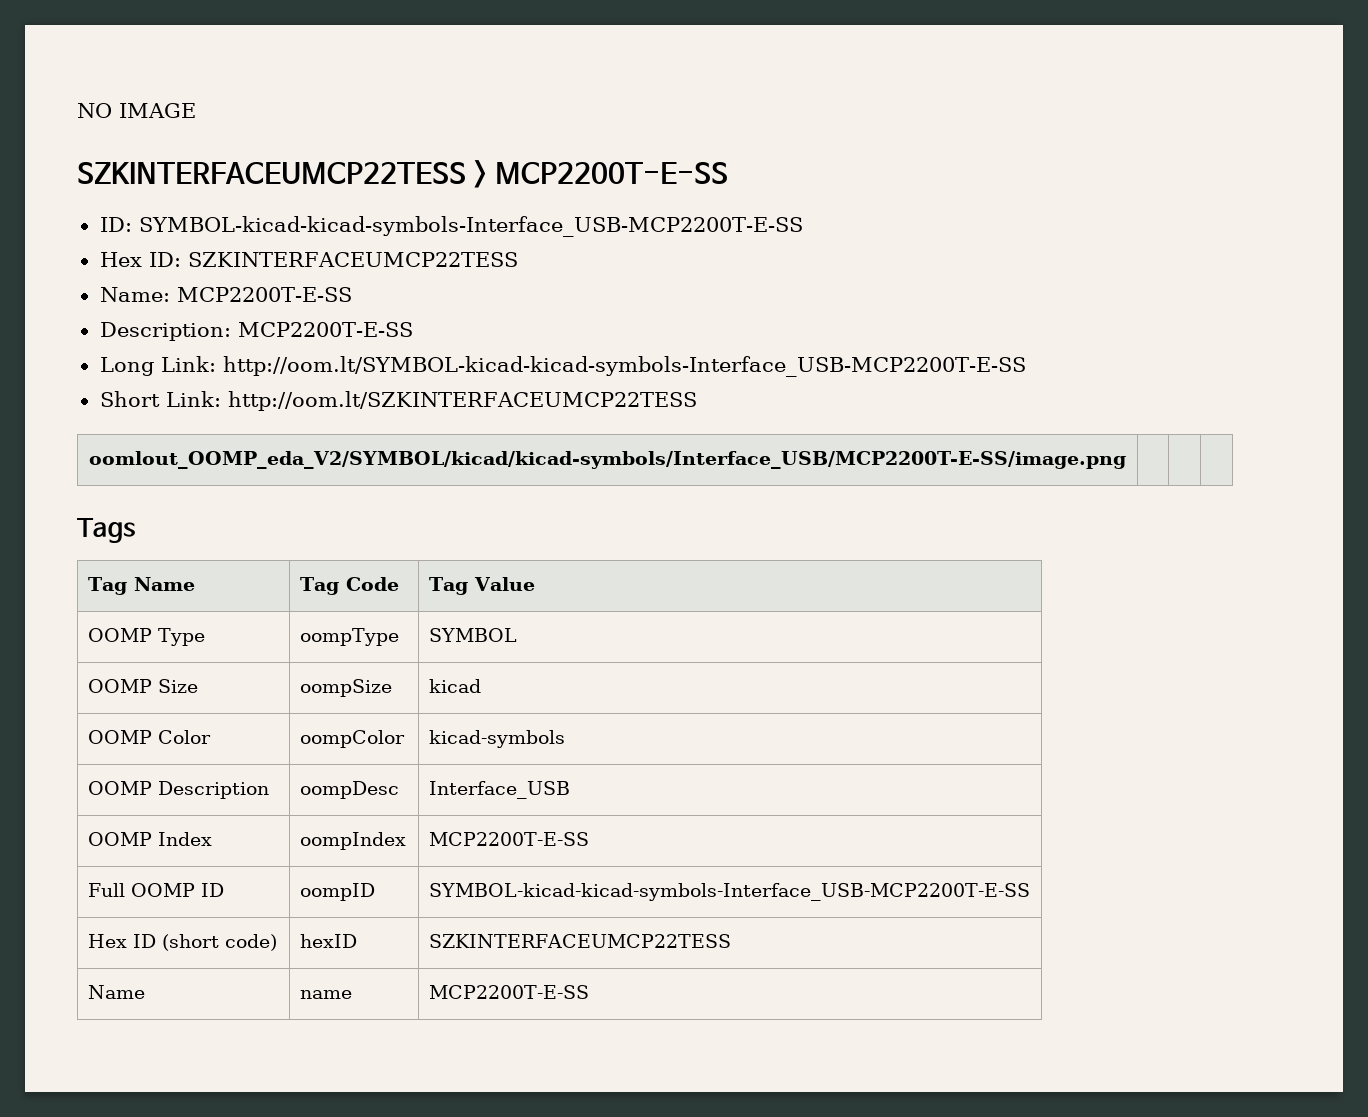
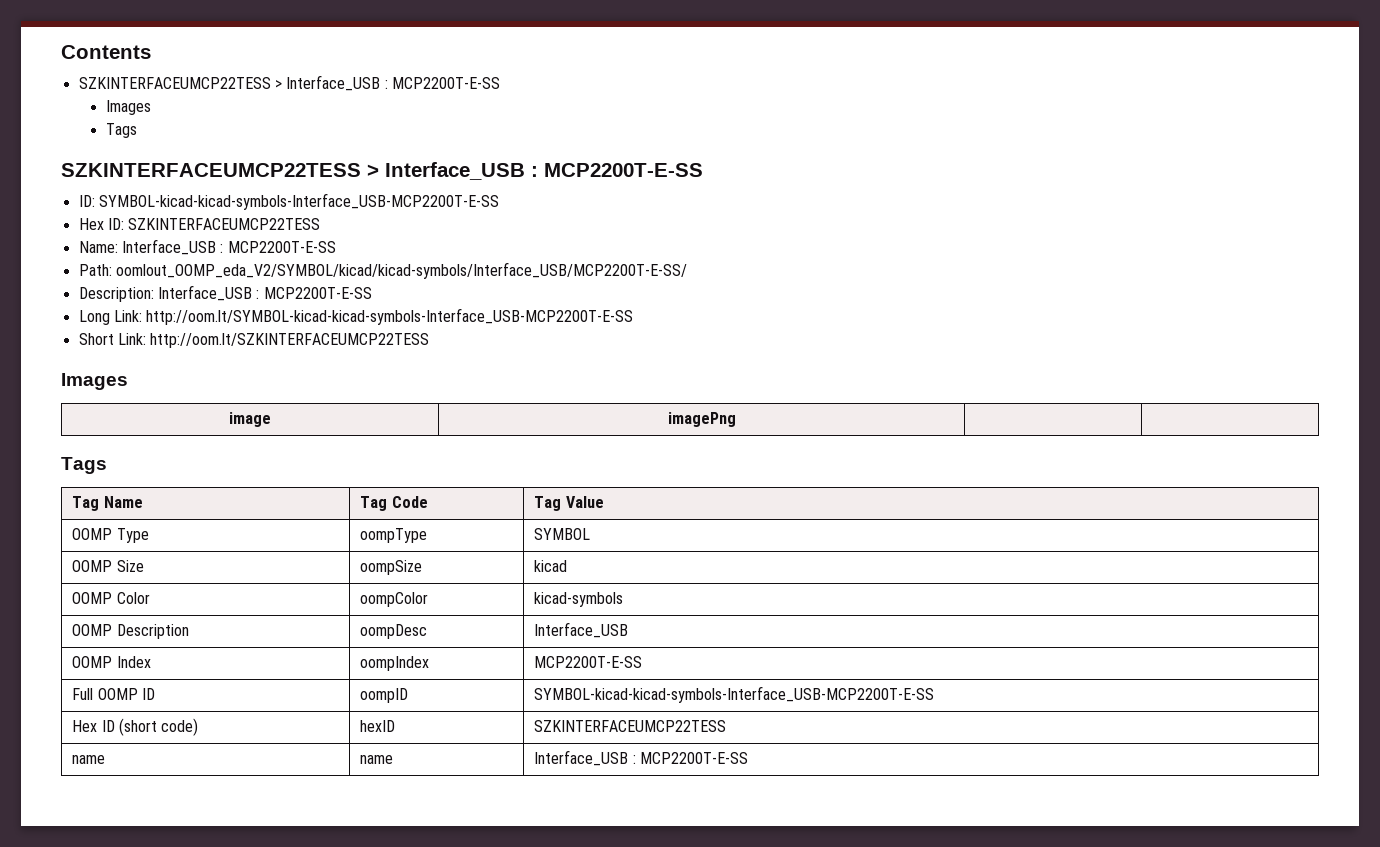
- NO IMAGE
- SZKINTERFACEUMCP22TESS > MCP2200T-E-SS
+ Contents
+ SZKINTERFACEUMCP22TESS > Interface_USB : MCP2200T-E-SS
+ Images
+ Tags
+ SZKINTERFACEUMCP22TESS > Interface_USB : MCP2200T-E-SS
- Name: MCP2200T-E-SS
+ Name: Interface_USB : MCP2200T-E-SS
+ Path: oomlout_OOMP_eda_V2/SYMBOL/kicad/kicad-symbols/Interface_USB/MCP2200T-E-SS/
- Description: MCP2200T-E-SS
+ Description: Interface_USB : MCP2200T-E-SS
  Short Link: http://oom.lt/SZKINTERFACEUMCP22TESS
- oomlout_OOMP_eda_V2/SYMBOL/kicad/kicad-symbols/Interface_USB/MCP2200T-E-SS/image.png | | |
+ Images
+ image | imagePng | |
- Name | name | MCP2200T-E-SS
+ name | name | Interface_USB : MCP2200T-E-SS

